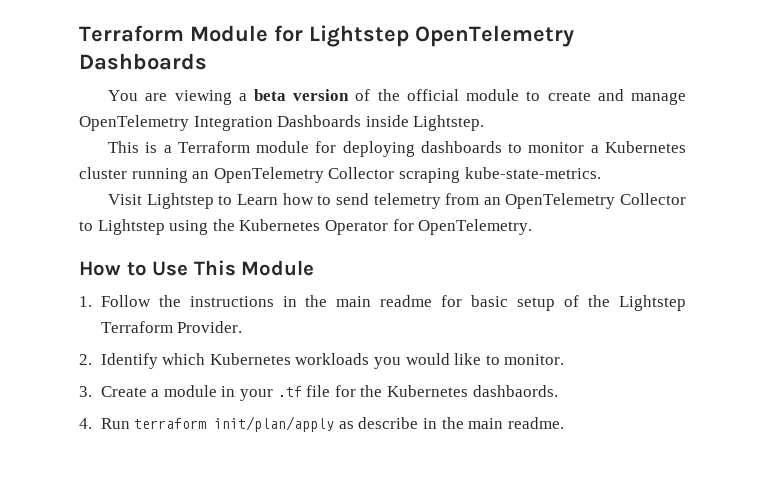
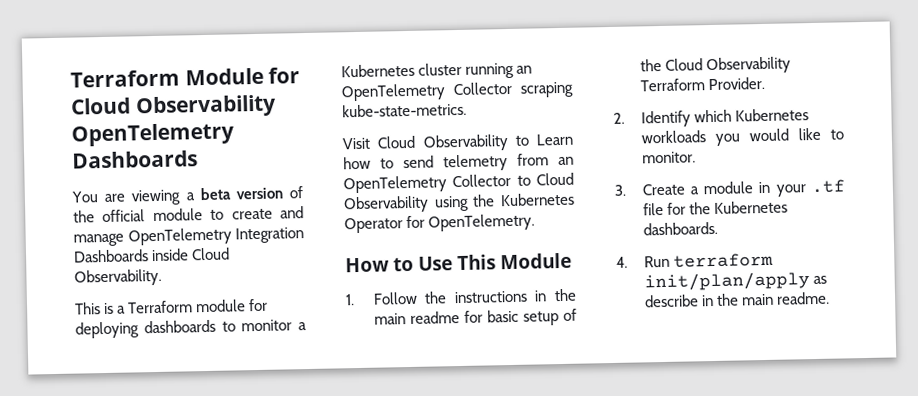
- Terraform Module for Lightstep OpenTelemetry Dashboards
+ Terraform Module for Cloud Observability OpenTelemetry Dashboards
- You are viewing a beta version of the official module to create and manage OpenTelemetry Integration Dashboards inside Lightstep.
+ You are viewing a beta version of the official module to create and manage OpenTelemetry Integration Dashboards inside Cloud Observability.
- Visit Lightstep to Learn how to send telemetry from an OpenTelemetry Collector to Lightstep using the Kubernetes Operator for OpenTelemetry.
+ Visit Cloud Observability to Learn how to send telemetry from an OpenTelemetry Collector to Cloud Observability using the Kubernetes Operator for OpenTelemetry.
- 1. Follow the instructions in the main readme for basic setup of the Lightstep Terraform Provider.
+ 1. Follow the instructions in the main readme for basic setup of the Cloud Observability Terraform Provider.
- 3. Create a module in your .tf file for the Kubernetes dashbaords.
+ 3. Create a module in your .tf file for the Kubernetes dashboards.

